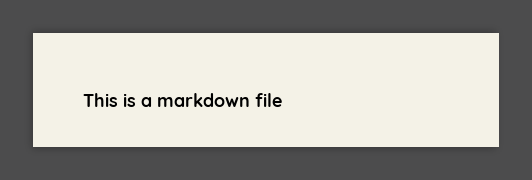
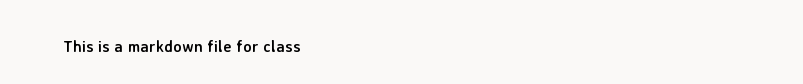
- This is a markdown file
+ This is a markdown file for class

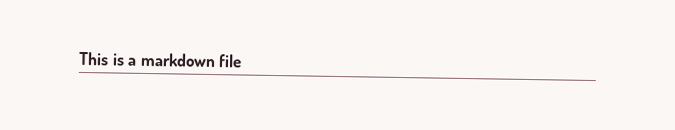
- This is a markdown file for class
+ This is a markdown file

